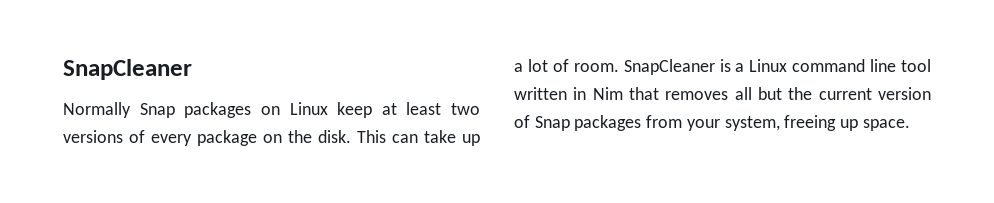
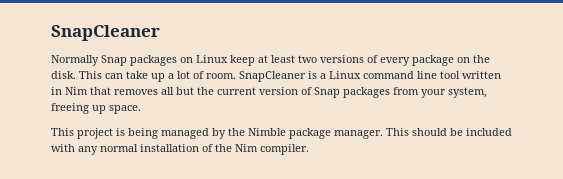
+ This project is being managed by the Nimble package manager. This should be included with any normal installation of the Nim compiler.

